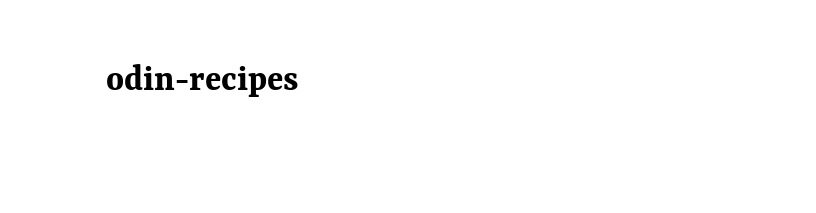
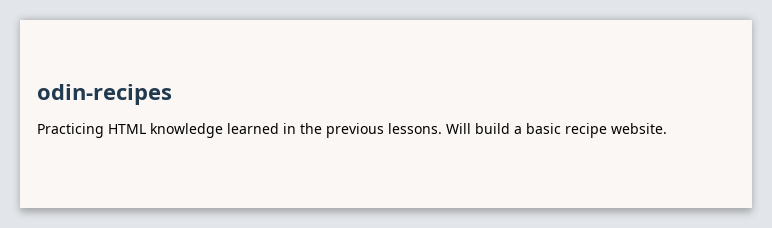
+ Practicing HTML knowledge learned in the previous lessons. Will build a basic recipe website.

